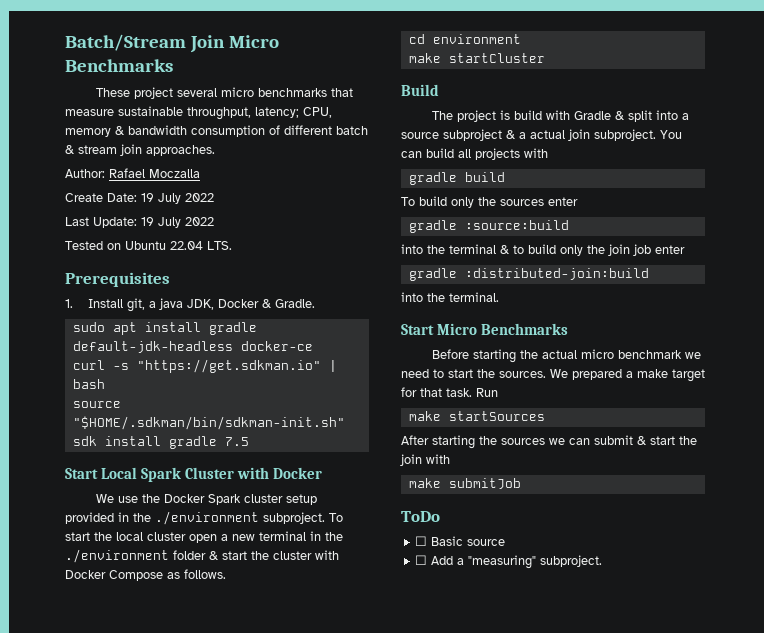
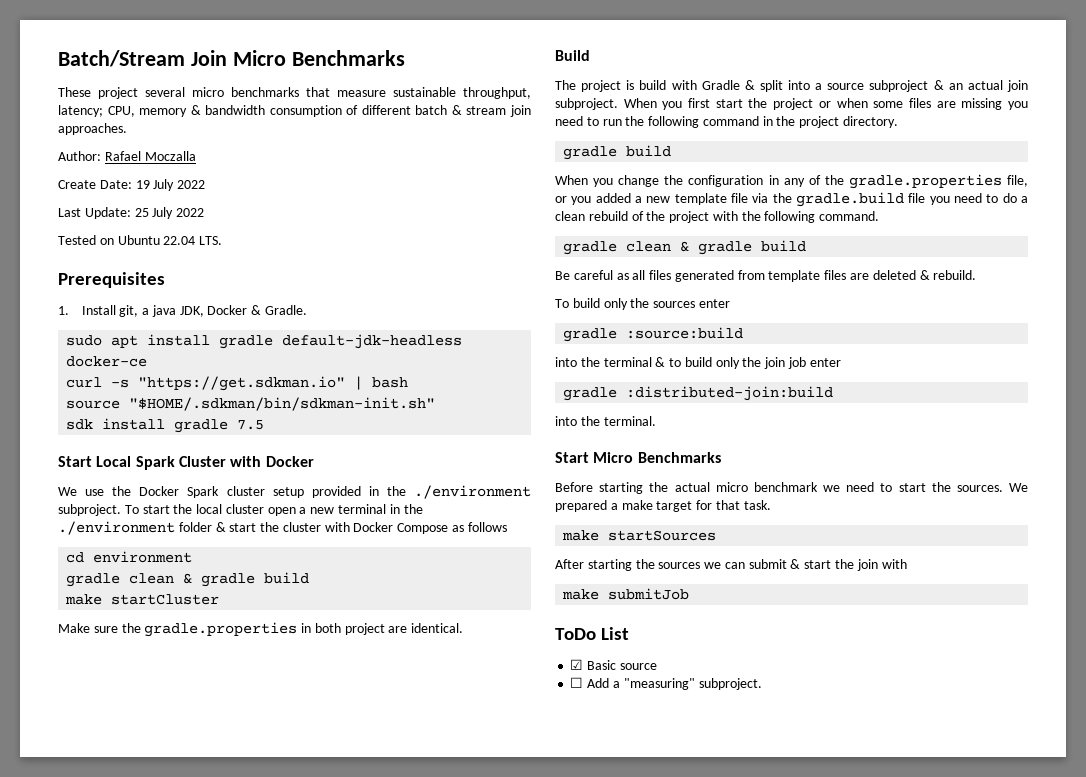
- Last Update: 19 July 2022
+ Last Update: 25 July 2022
- To start the local cluster open a new terminal in the ./environment folder & start the cluster with Docker Compose as follows.
+ To start the local cluster open a new terminal in the ./environment folder & start the cluster with Docker Compose as follows
  cd environment
+ gradle clean & gradle build
  make startCluster
+ Make sure the gradle.properties in both project are identical.
- The project is build with Gradle & split into a source subproject & a actual join subproject.
+ The project is build with Gradle & split into a source subproject & an actual join subproject.
- You can build all projects with
+ When you first start the project or when some files are missing you need to run the following command in the project directory.
  gradle build
+ When you change the configuration in any of the gradle.properties file, or you added a new template file via the gradle.build file you need to do a clean rebuild of the project with the following command.
+ gradle clean & gradle build
+ Be careful as all files generated from template files are deleted & rebuild.
- Run
- ToDo
- ☐ Basic source
+ ToDo List
+ ☑ Basic source

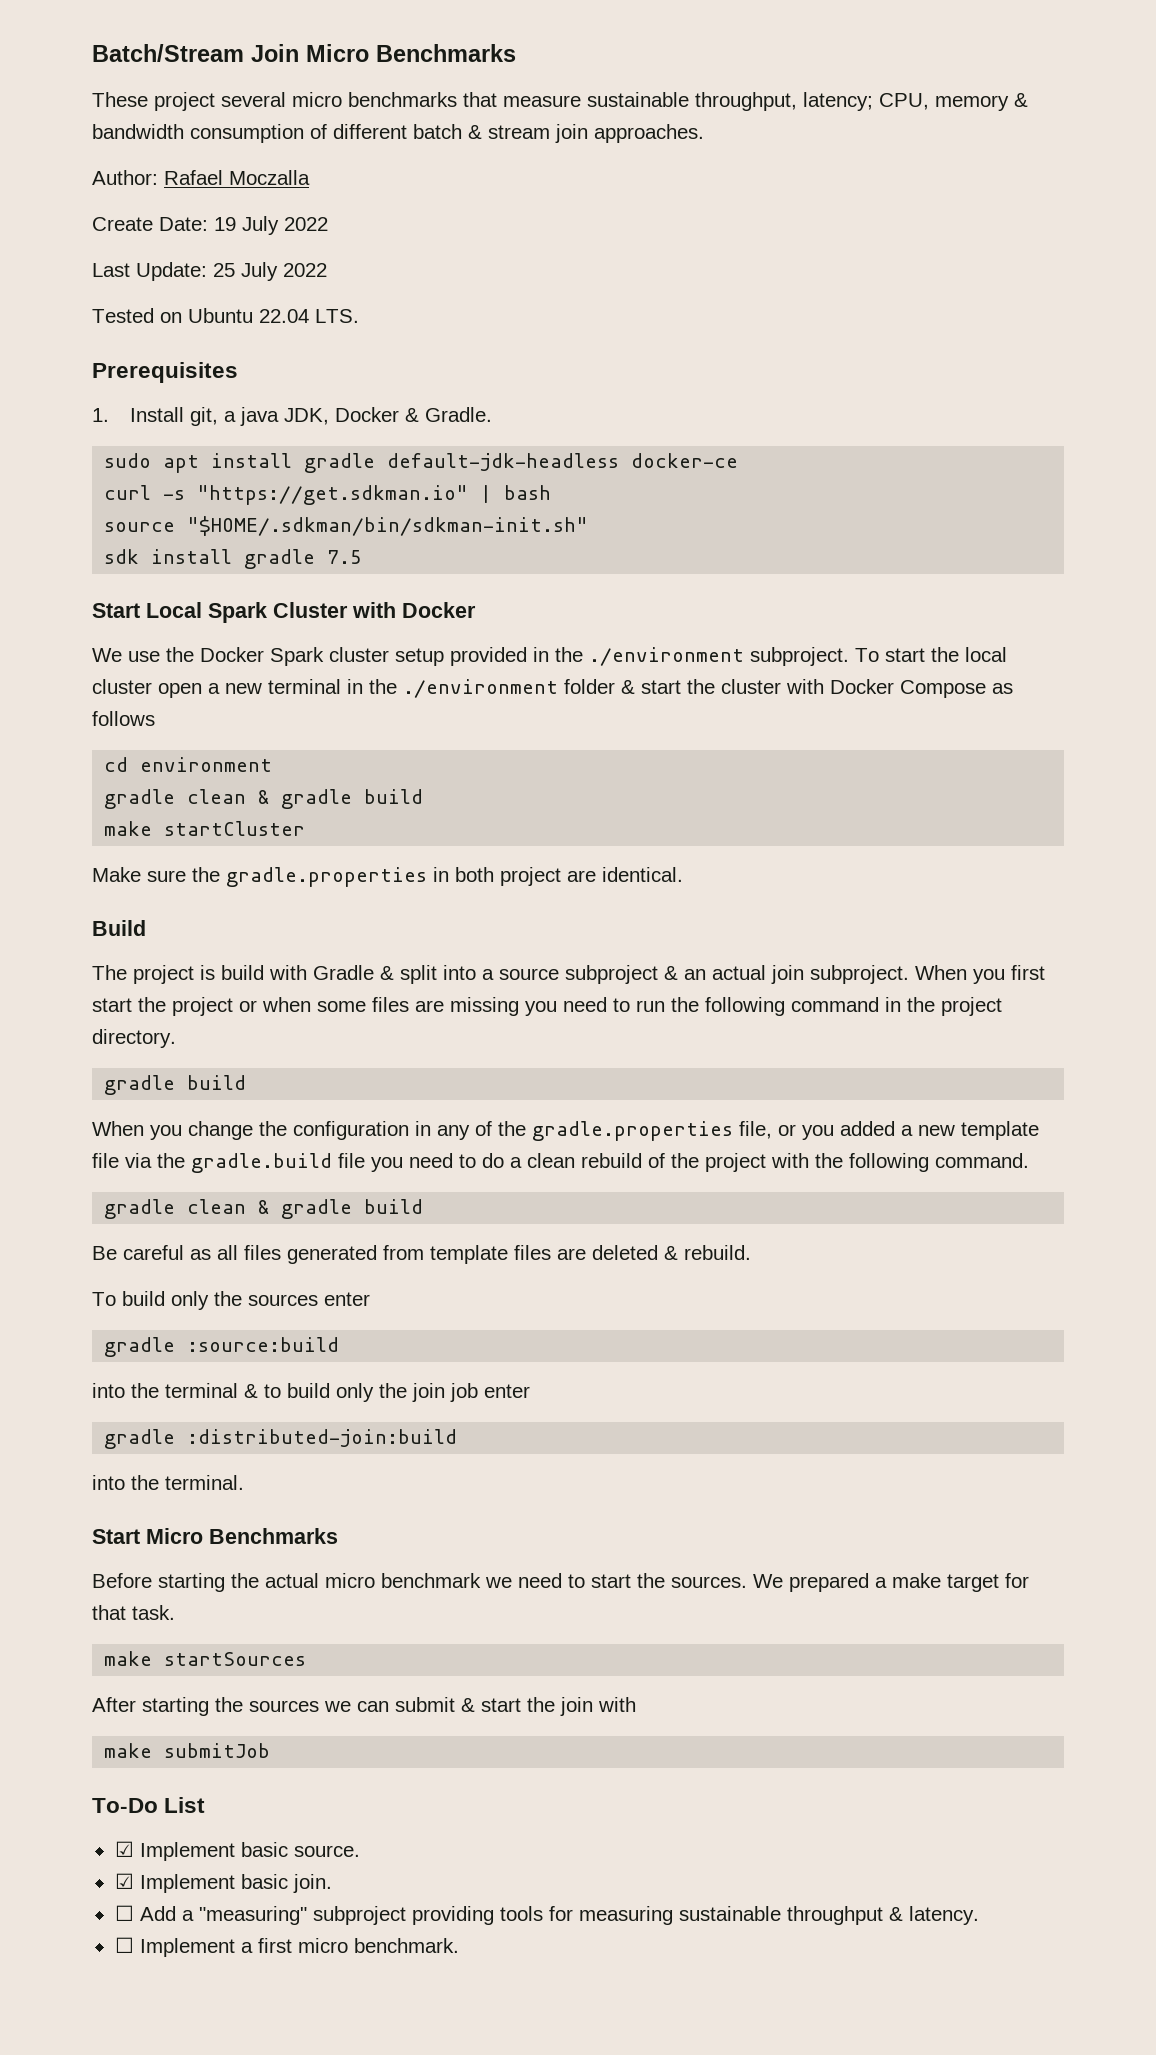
- ToDo List
+ To-Do List
- ☑ Basic source
- ☐ Add a "measuring" subproject.
+ ☑ Implement basic source.
+ ☑ Implement basic join.
+ ☐ Add a "measuring" subproject providing tools for measuring sustainable throughput & latency.
+ ☐ Implement a first micro benchmark.

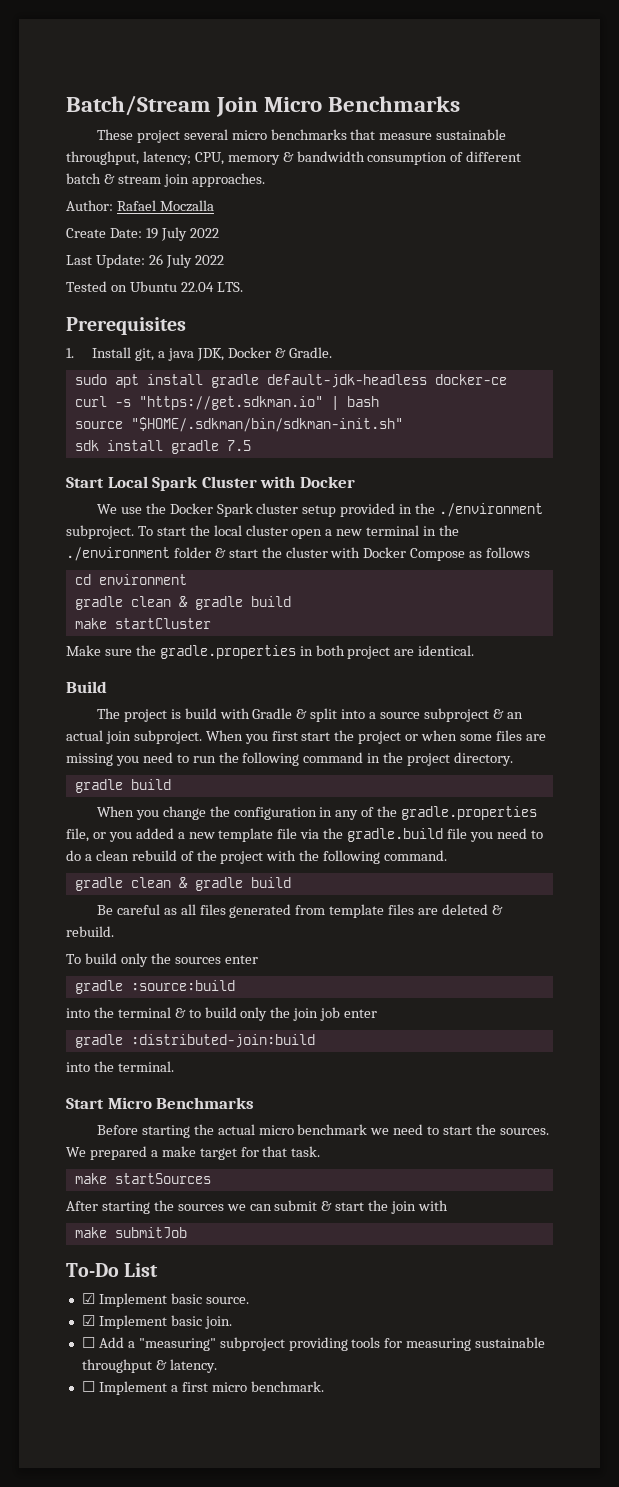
- Last Update: 25 July 2022
+ Last Update: 26 July 2022

